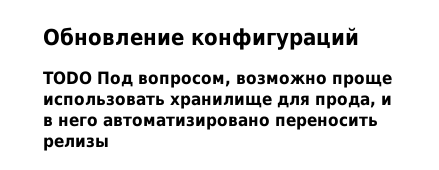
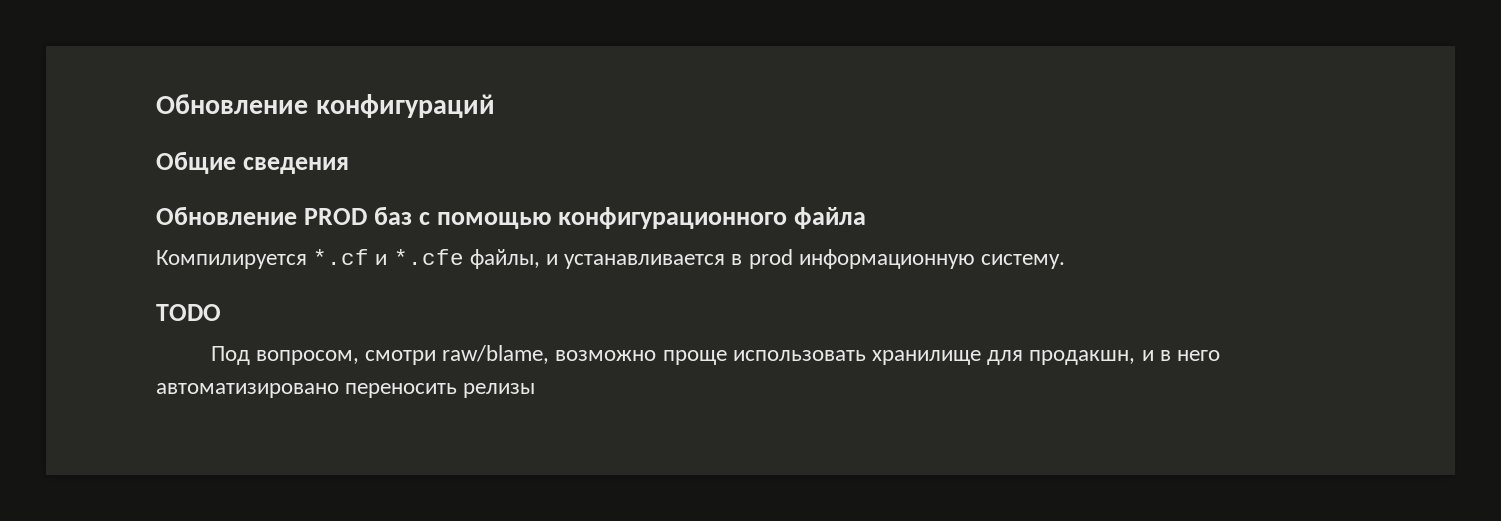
+ Общие сведения
+ Обновление PROD баз с помощью конфигурационного файла
+ Компилируется *.cf и *.cfe файлы, и устанавливается в prod информационную систему.
- TODO Под вопросом, возможно проще использовать хранилище для прода, и в него автоматизировано переносить релизы
+ TODO
+ Под вопросом, смотри raw/blame, возможно проще использовать хранилище для продакшн, и в него автоматизировано переносить релизы

